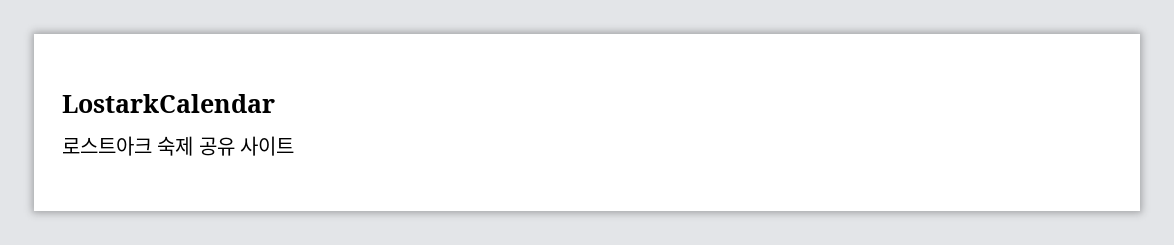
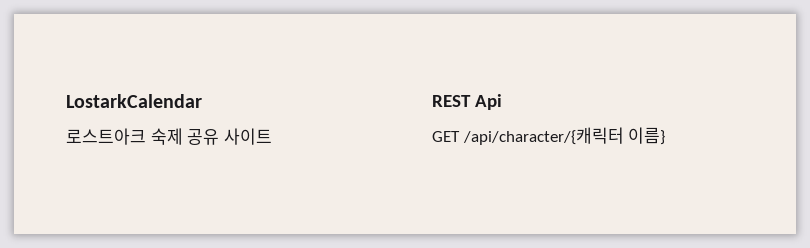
+ REST Api
+ GET /api/character/{캐릭터 이름}

